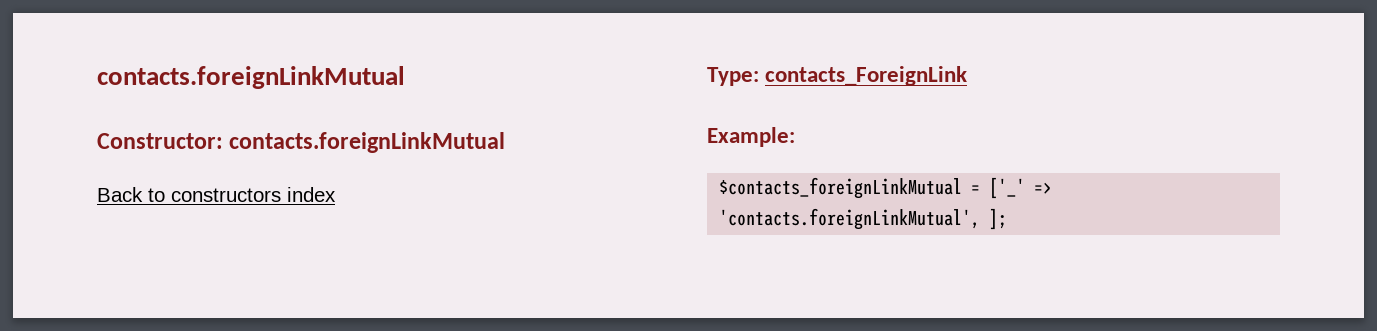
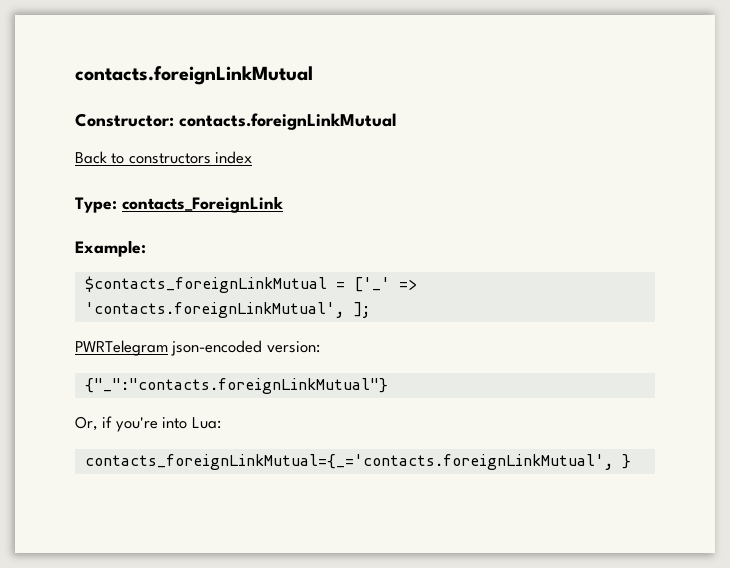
+ PWRTelegram json-encoded version:
+ {"_":"contacts.foreignLinkMutual"}
+ Or, if you're into Lua:
+ contacts_foreignLinkMutual={_='contacts.foreignLinkMutual', }

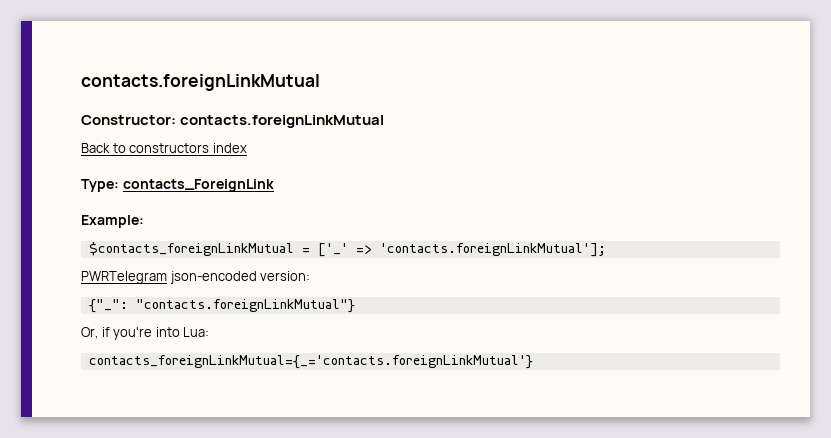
- $contacts_foreignLinkMutual = ['_' => 'contacts.foreignLinkMutual', ];
+ $contacts_foreignLinkMutual = ['_' => 'contacts.foreignLinkMutual'];
- {"_":"contacts.foreignLinkMutual"}
+ {"_": "contacts.foreignLinkMutual"}
- contacts_foreignLinkMutual={_='contacts.foreignLinkMutual', }
+ contacts_foreignLinkMutual={_='contacts.foreignLinkMutual'}

